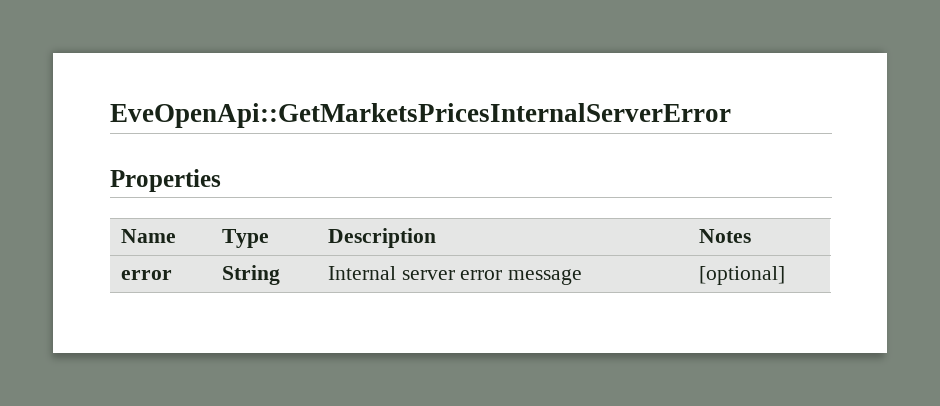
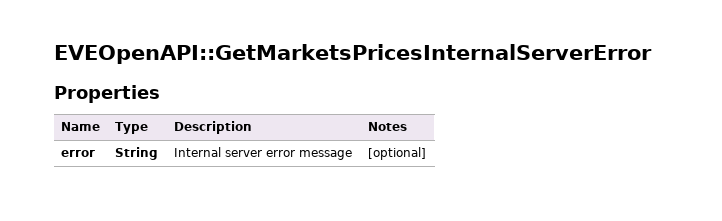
- EveOpenApi::GetMarketsPricesInternalServerError
+ EVEOpenAPI::GetMarketsPricesInternalServerError

